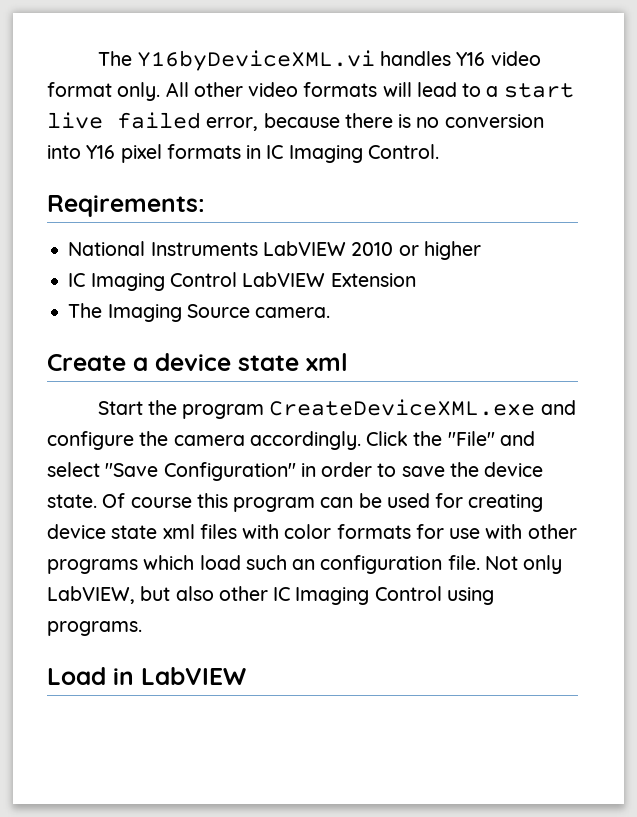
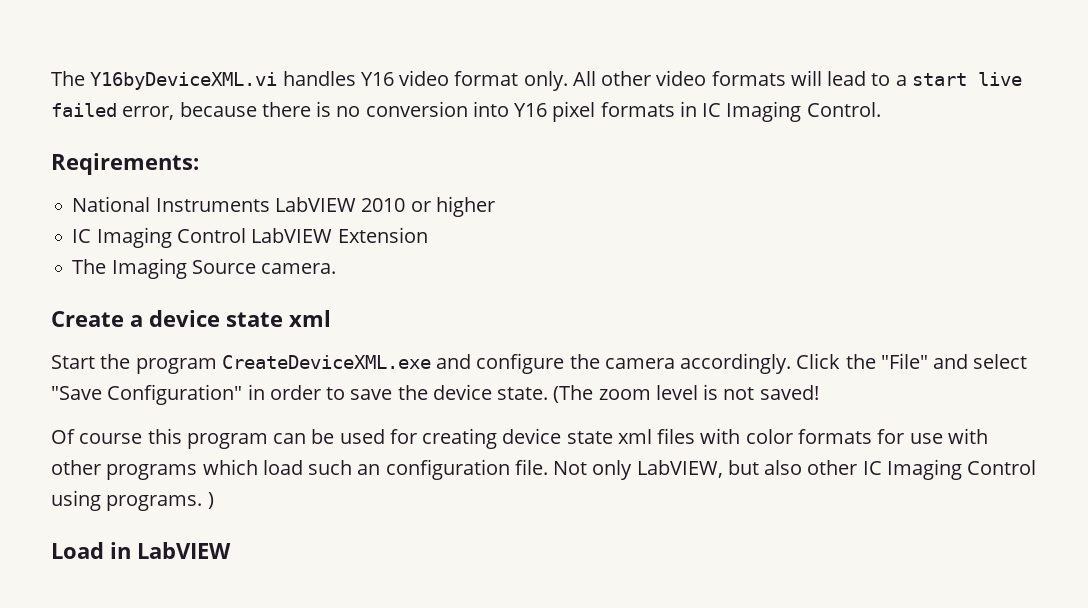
- Click the "File" and select "Save Configuration" in order to save the device state. Of course this program can be used for creating device state xml files with color formats for use with other programs which load such an configuration file.
+ Click the "File" and select "Save Configuration" in order to save the device state. (The zoom level is not saved!
+ Of course this program can be used for creating device state xml files with color formats for use with other programs which load such an configuration file.
- Not only LabVIEW, but also other IC Imaging Control using programs.
+ Not only LabVIEW, but also other IC Imaging Control using programs. )

